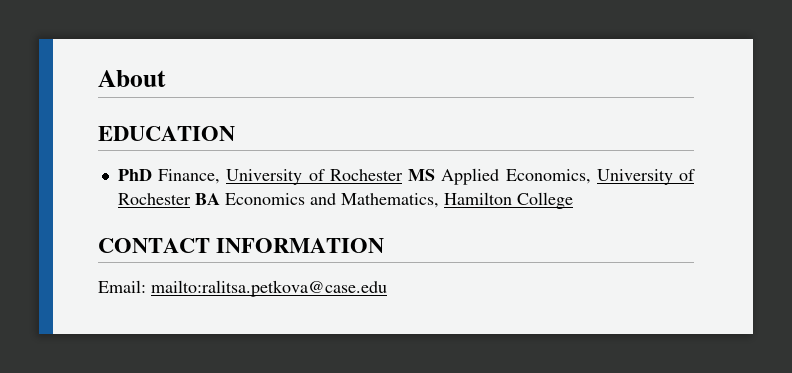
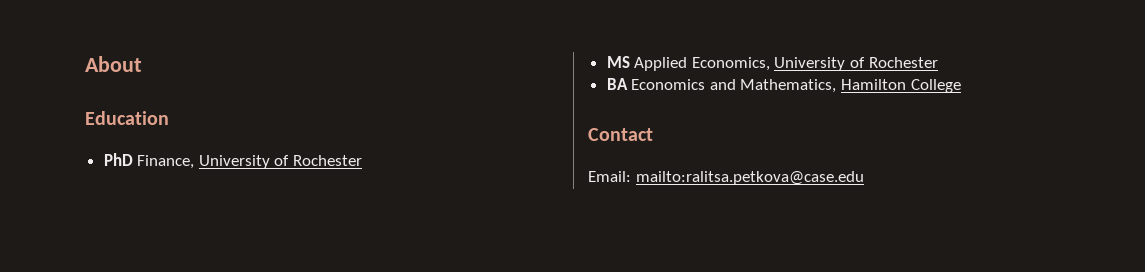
- EDUCATION
+ Education
- PhD Finance, University of Rochester MS Applied Economics, University of Rochester BA Economics and Mathematics, Hamilton College
+ PhD Finance, University of Rochester
+ MS Applied Economics, University of Rochester
+ BA Economics and Mathematics, Hamilton College
- CONTACT INFORMATION
+ Contact

